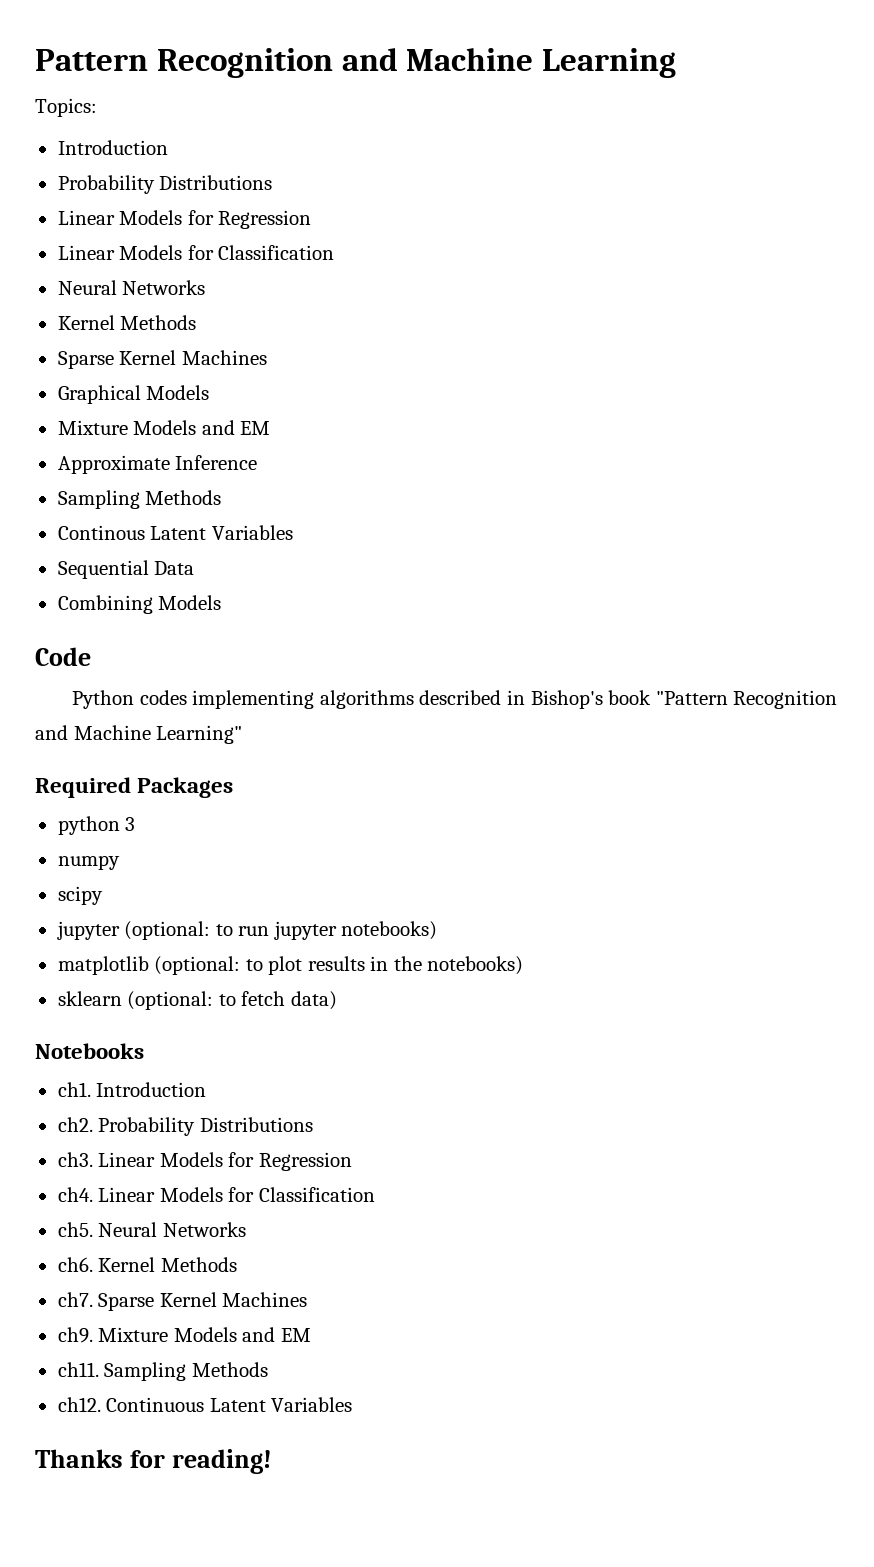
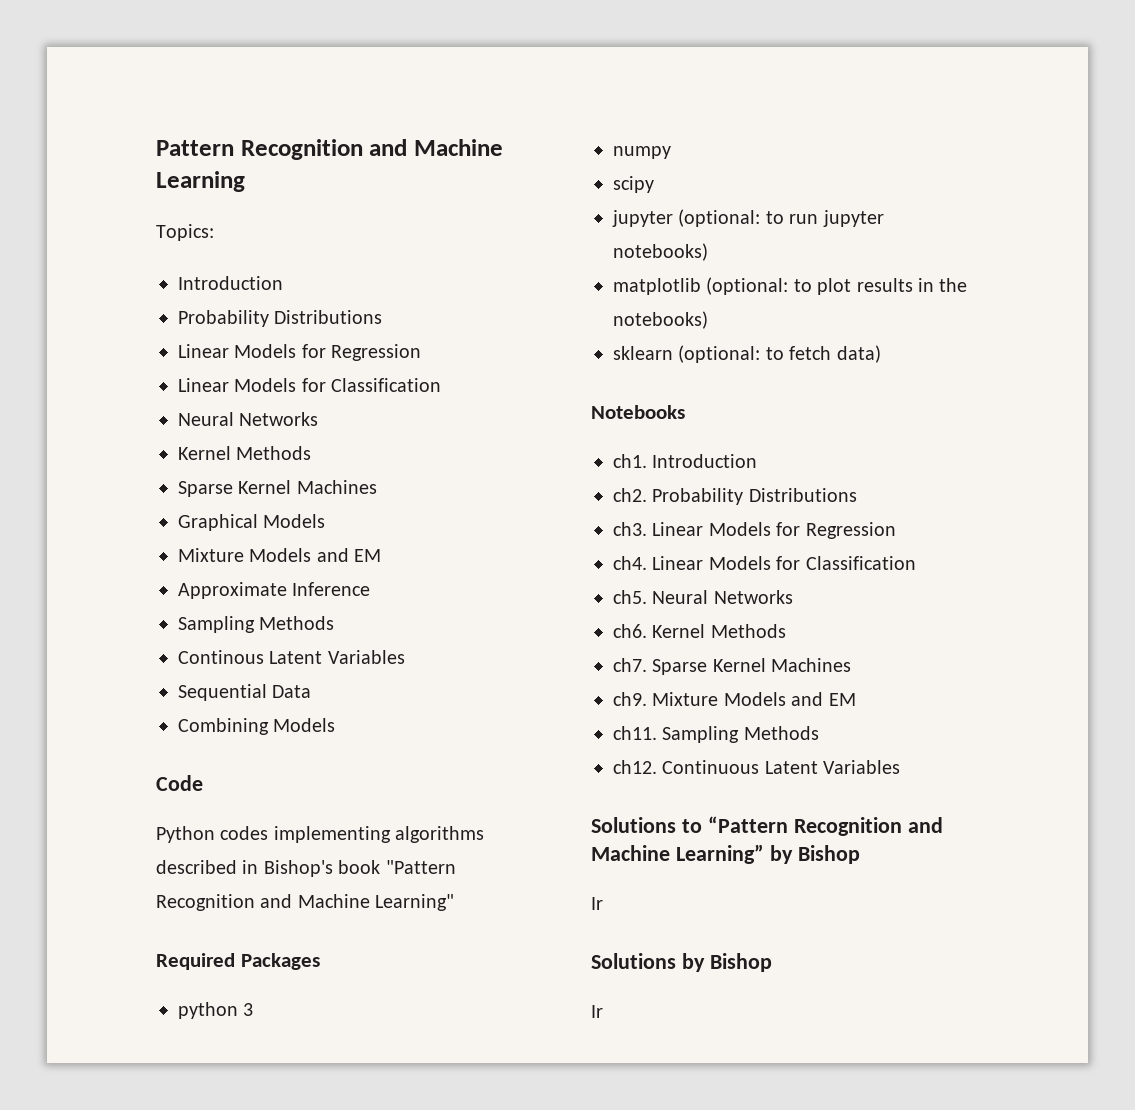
- Thanks for reading!
+ Solutions to “Pattern Recognition and Machine Learning” by Bishop
+ Ir
+ Solutions by Bishop
+ Ir

